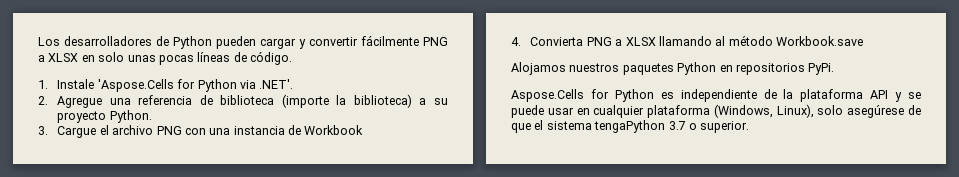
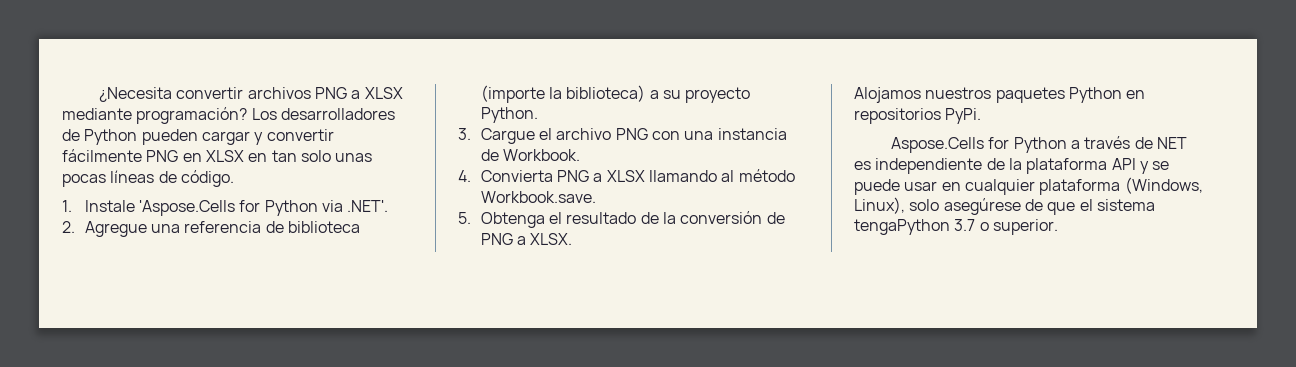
+ ¿Necesita convertir archivos PNG a XLSX mediante programación?
- Los desarrolladores de Python pueden cargar y convertir fácilmente PNG a XLSX en solo unas pocas líneas de código.
+ Los desarrolladores de Python pueden cargar y convertir fácilmente PNG en XLSX en tan solo unas pocas líneas de código.
- 3. Cargue el archivo PNG con una instancia de Workbook
+ 3. Cargue el archivo PNG con una instancia de Workbook.
- 4. Convierta PNG a XLSX llamando al método Workbook.save
+ 4. Convierta PNG a XLSX llamando al método Workbook.save.
+ 5. Obtenga el resultado de la conversión de PNG a XLSX.
- Aspose.Cells for Python es independiente de la plataforma API y se puede usar en cualquier plataforma (Windows, Linux), solo asegúrese de que el sistema tengaPython 3.7 o superior.
+ Aspose.Cells for Python a través de NET es independiente de la plataforma API y se puede usar en cualquier plataforma (Windows, Linux), solo asegúrese de que el sistema tengaPython 3.7 o superior.

